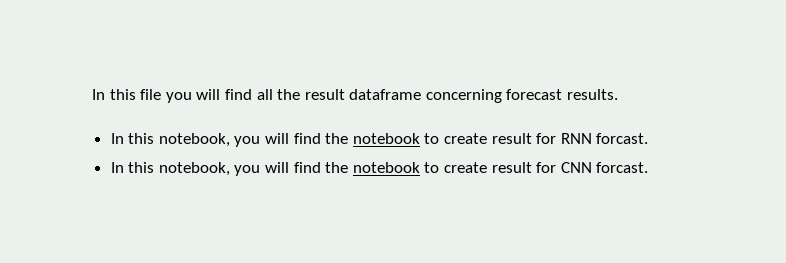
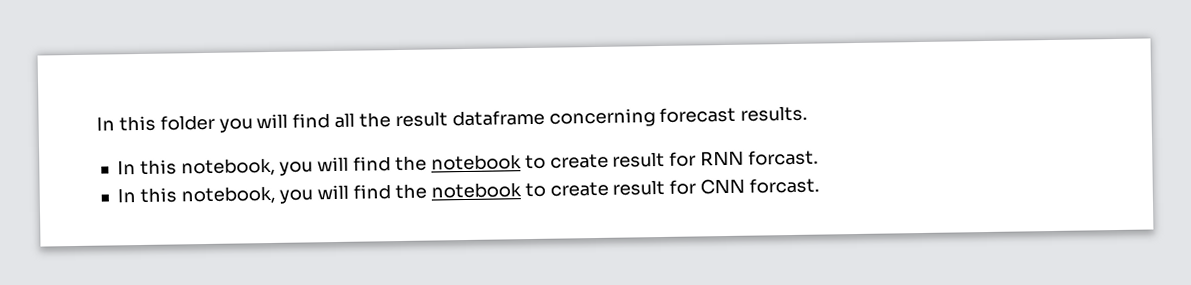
- In this file you will find all the result dataframe concerning forecast results.
+ In this folder you will find all the result dataframe concerning forecast results.

